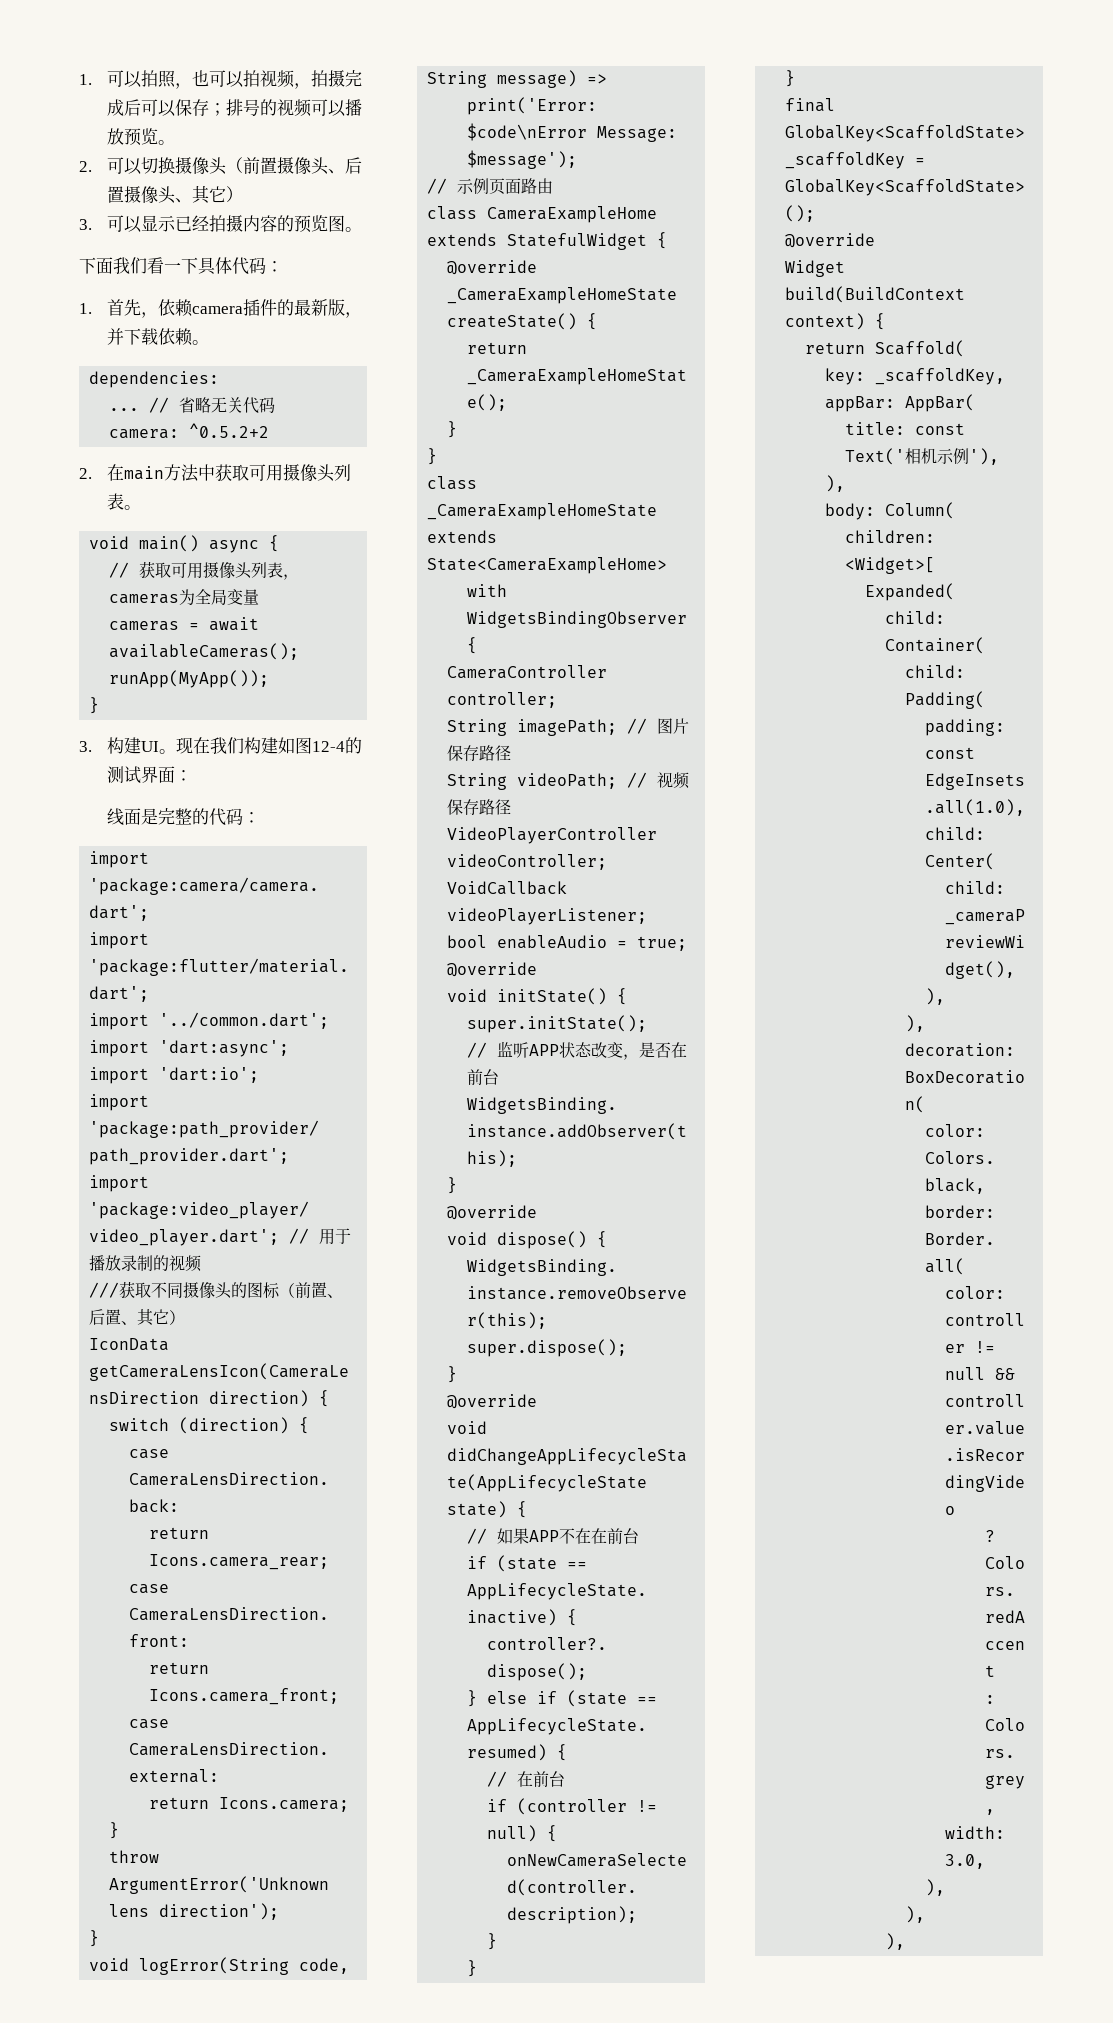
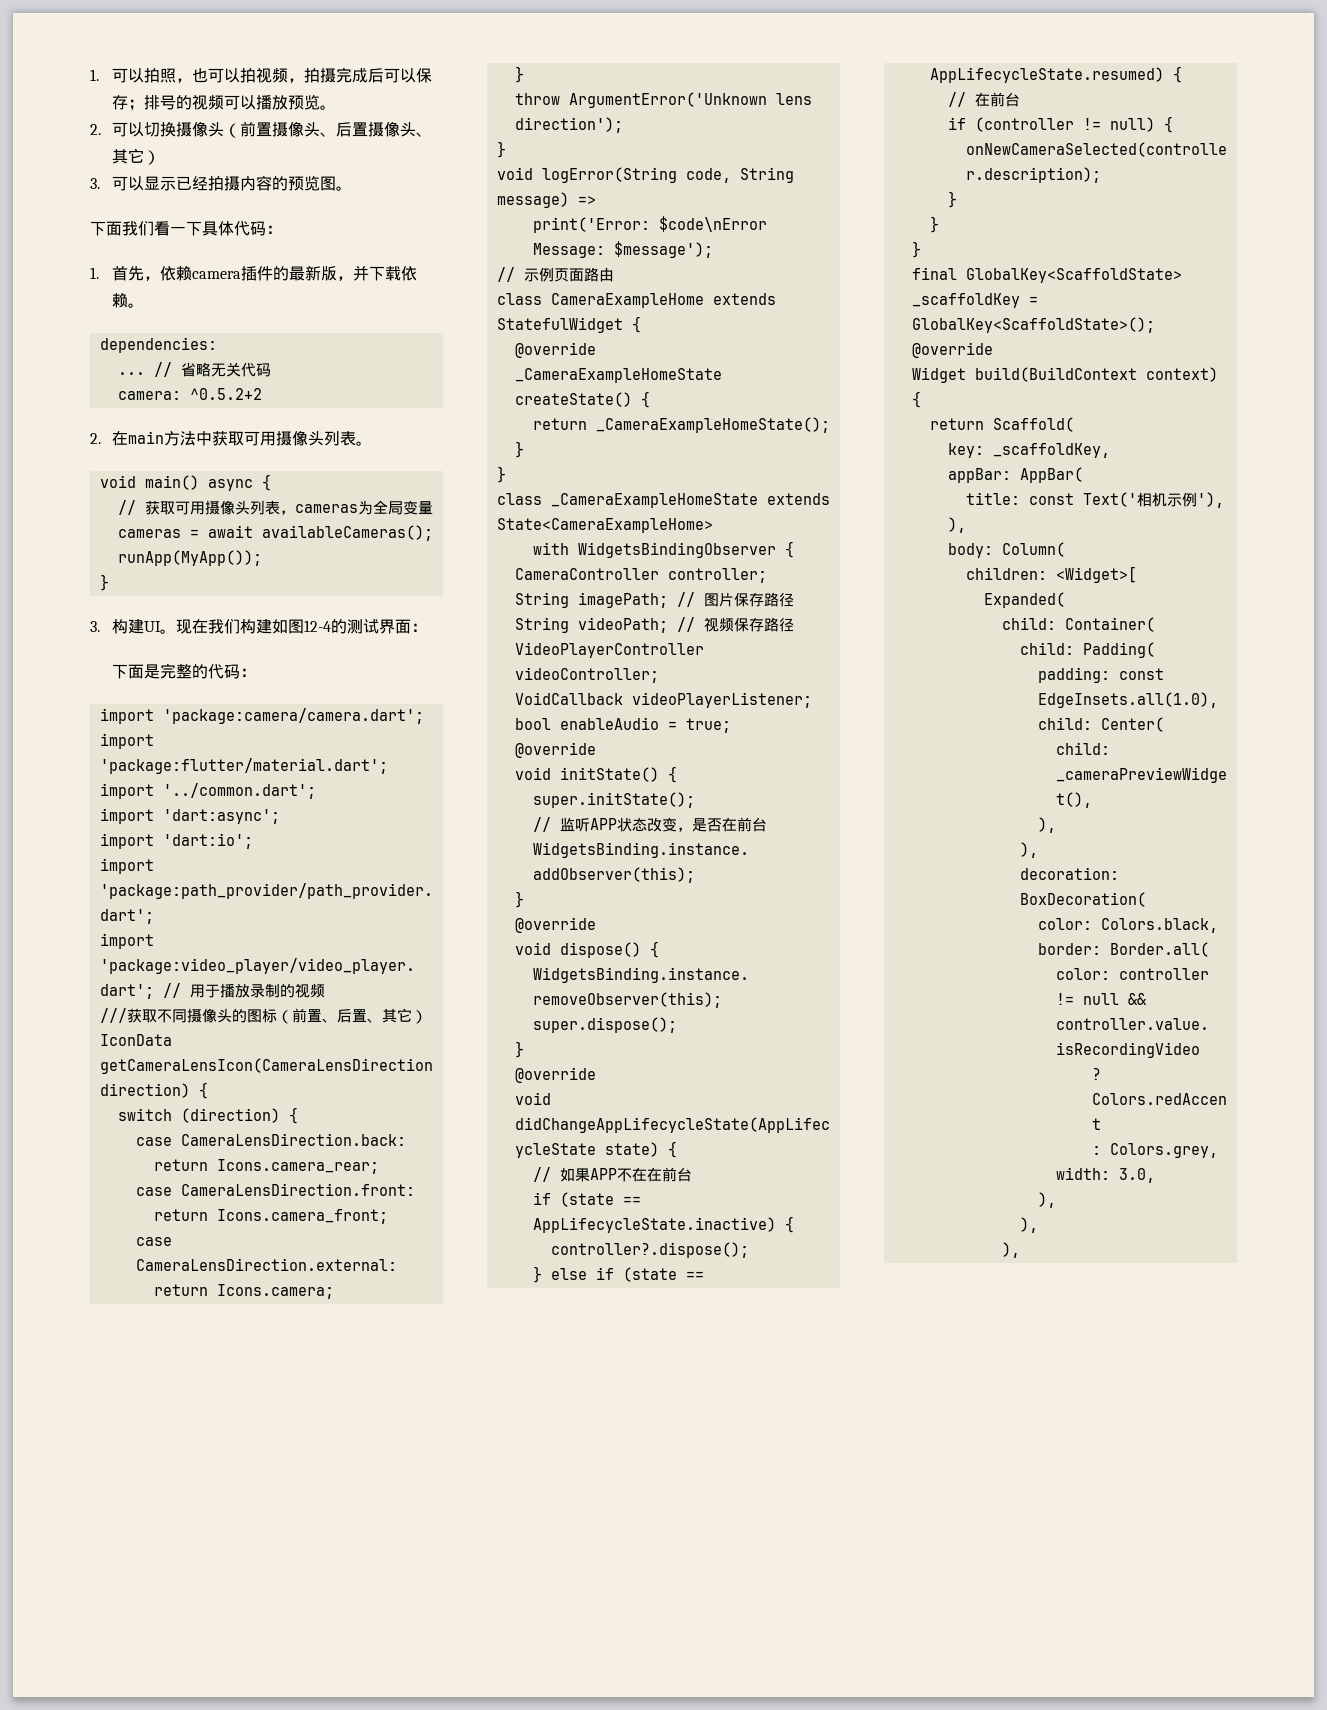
- 线面是完整的代码：
+ 下面是完整的代码：

